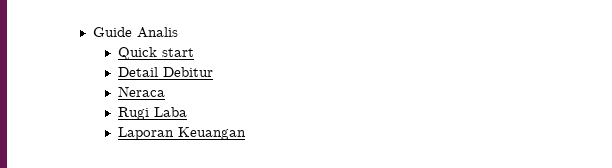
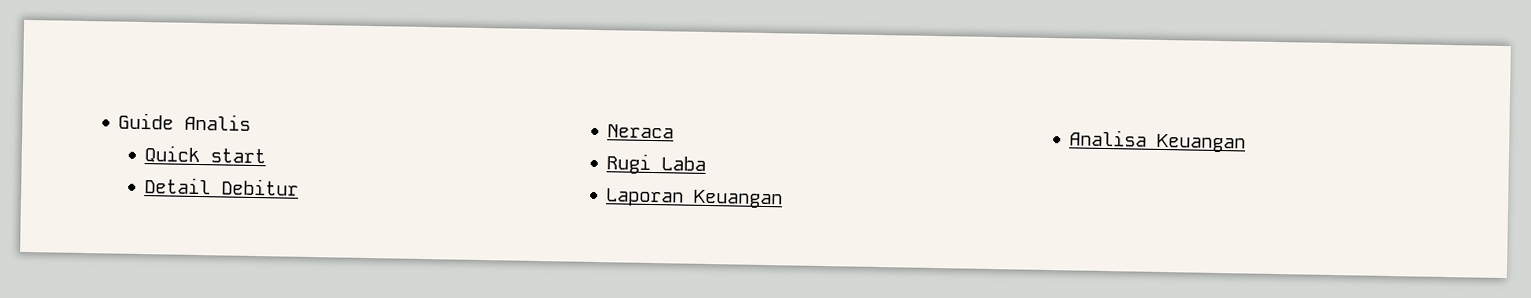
+ Analisa Keuangan

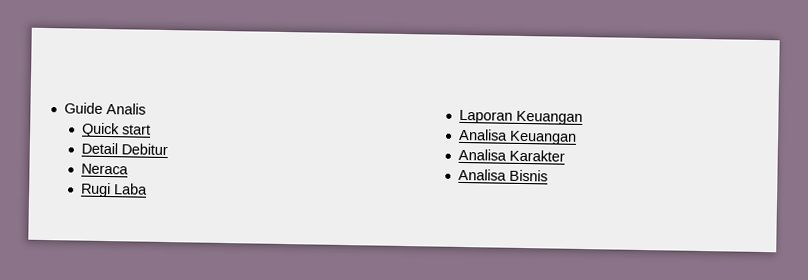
+ Analisa Karakter
+ Analisa Bisnis

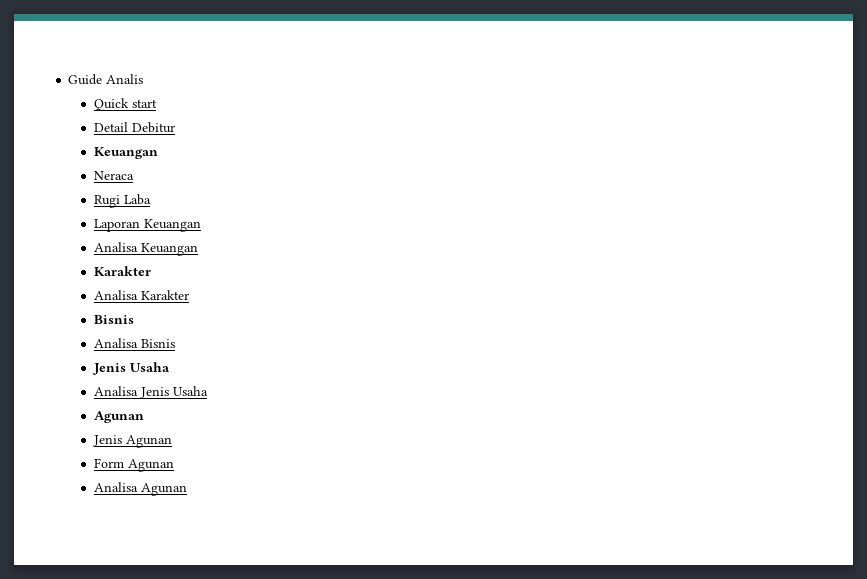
  Detail Debitur
+ Keuangan
  Analisa Keuangan
+ Karakter
  Analisa Karakter
+ Bisnis
  Analisa Bisnis
+ Jenis Usaha
+ Analisa Jenis Usaha
+ Agunan
+ Jenis Agunan
+ Form Agunan
+ Analisa Agunan

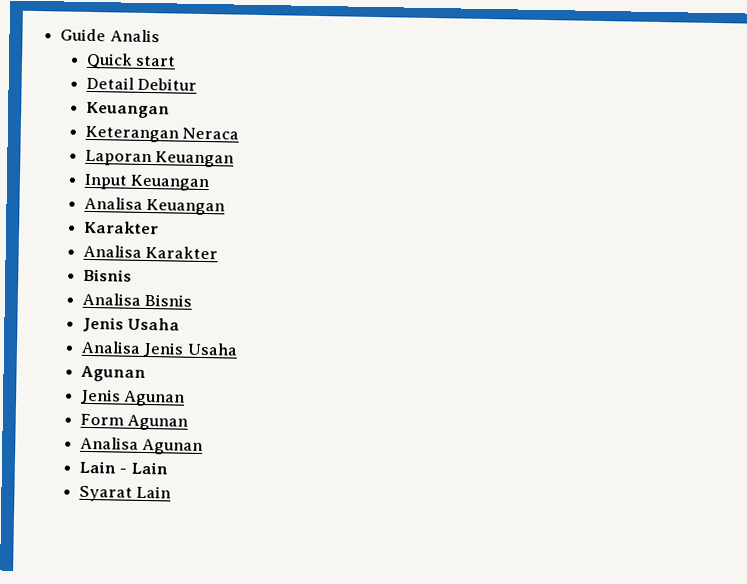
- Neraca
+ Keterangan Neraca
- Rugi Laba
  Laporan Keuangan
+ Input Keuangan
+ Lain - Lain
+ Syarat Lain

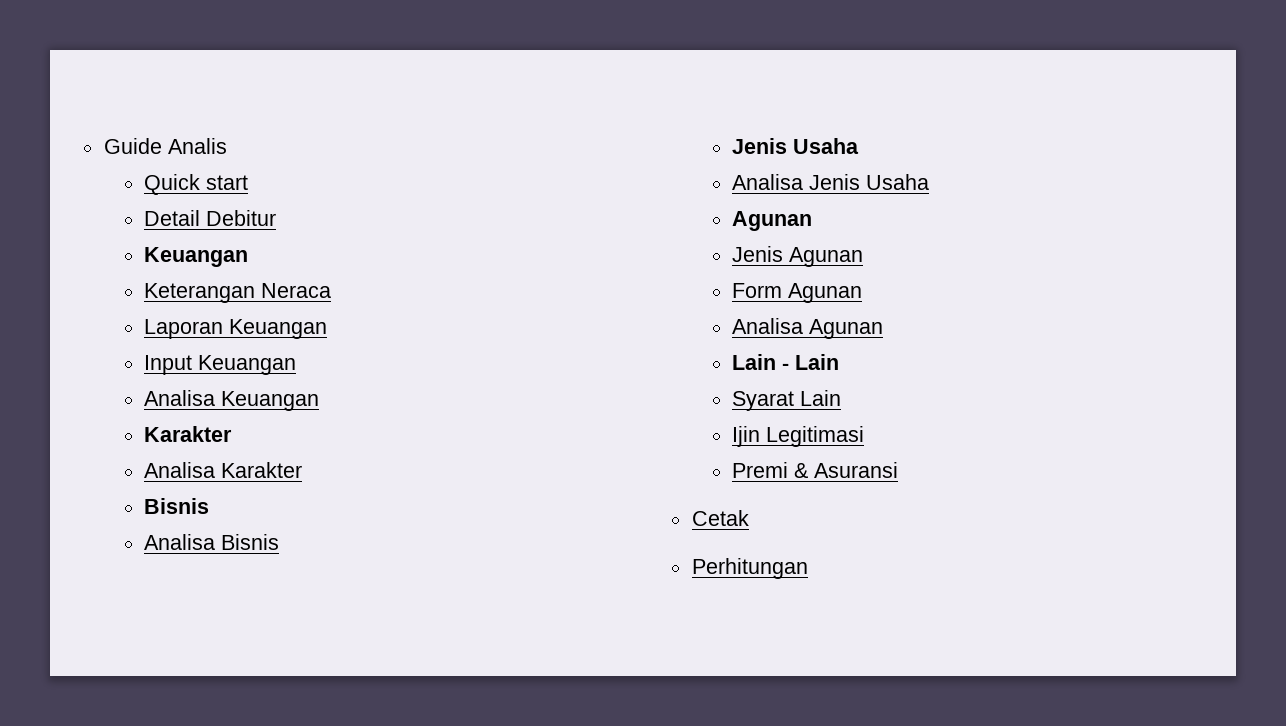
+ Ijin Legitimasi
+ Premi & Asuransi
+ Cetak
+ Perhitungan

